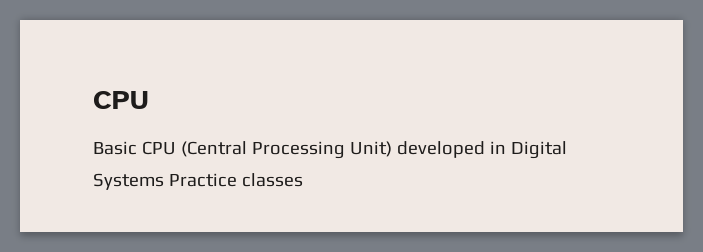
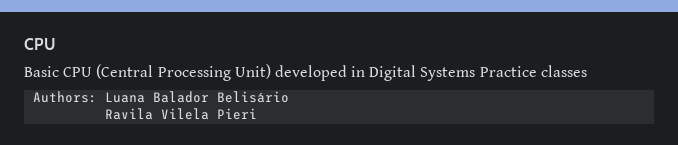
+ Authors: Luana Balador Belisário
+ Ravila Vilela Pieri

